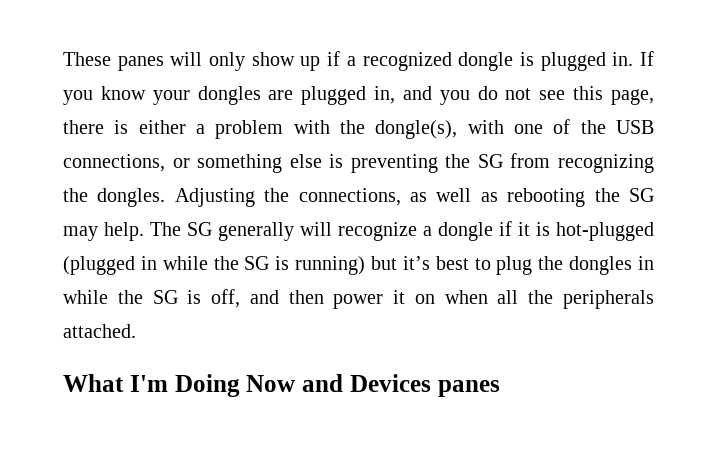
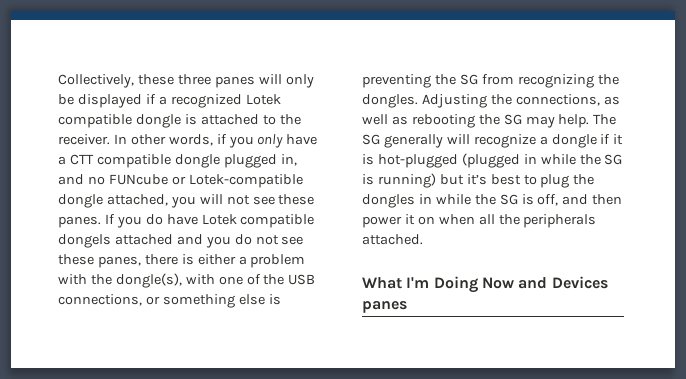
- These panes will only show up if a recognized dongle is plugged in. If you know your dongles are plugged in, and you do not see this page, there is either a problem with the dongle(s), with one of the USB connections, or something else is preventing the SG from recognizing the dongles.
+ Collectively, these three panes will only be displayed if a recognized Lotek compatible dongle is attached to the receiver. In other words, if you only have a CTT compatible dongle plugged in, and no FUNcube or Lotek-compatible dongle attached, you will not see these panes. If you do have Lotek compatible dongels attached and you do not see these panes, there is either a problem with the dongle(s), with one of the USB connections, or something else is preventing the SG from recognizing the dongles.

